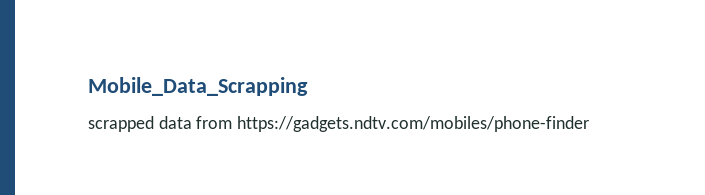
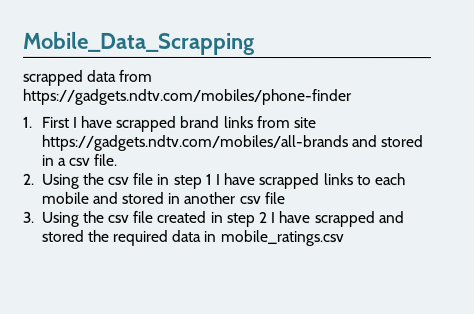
+ 1. First I have scrapped brand links from site https://gadgets.ndtv.com/mobiles/all-brands and stored in a csv file.
+ 2. Using the csv file in step 1 I have scrapped links to each mobile and stored in another csv file
+ 3. Using the csv file created in step 2 I have scrapped and stored the required data in mobile_ratings.csv

